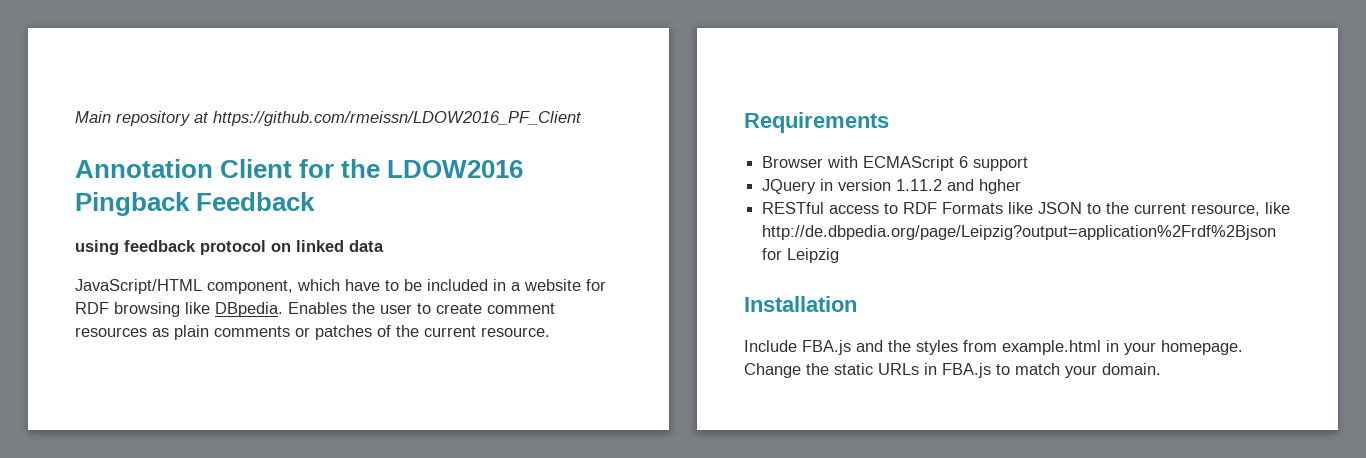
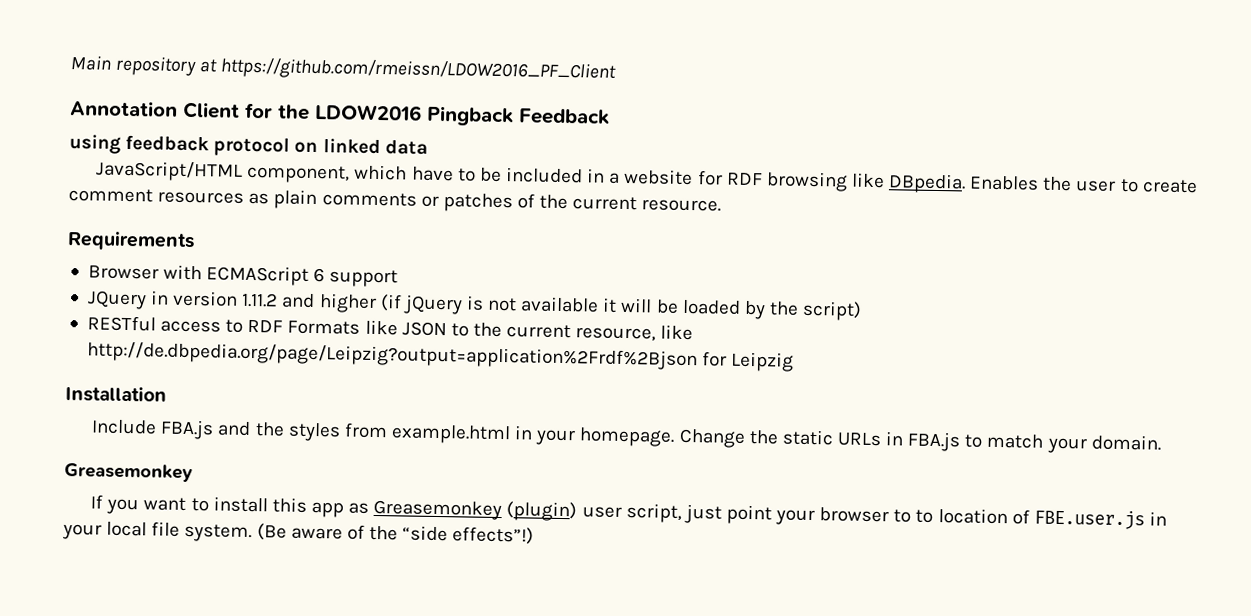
- JQuery in version 1.11.2 and hgher
+ JQuery in version 1.11.2 and higher (if jQuery is not available it will be loaded by the script)
  Change the static URLs in FBA.js to match your domain.
+ Greasemonkey
+ If you want to install this app as Greasemonkey (plugin) user script, just point your browser to to location of FBE.user.js in your local file system. (Be aware of the “side effects”!)

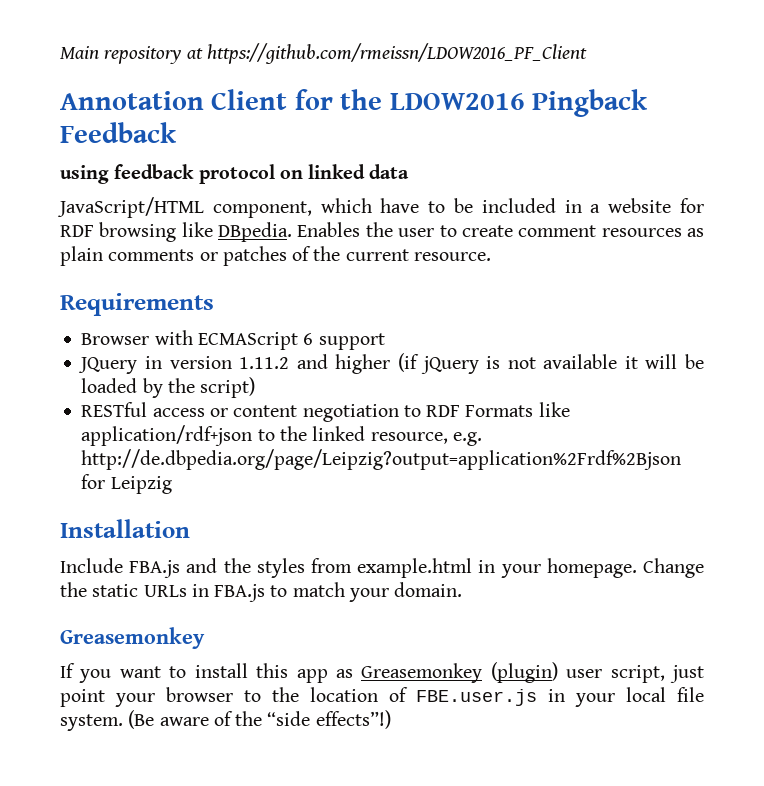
- RESTful access to RDF Formats like JSON to the current resource, like http://de.dbpedia.org/page/Leipzig?output=application%2Frdf%2Bjson for Leipzig
+ RESTful access or content negotiation to RDF Formats like application/rdf+json to the linked resource, e.g. http://de.dbpedia.org/page/Leipzig?output=application%2Frdf%2Bjson for Leipzig
- If you want to install this app as Greasemonkey (plugin) user script, just point your browser to to location of FBE.user.js in your local file system.
+ If you want to install this app as Greasemonkey (plugin) user script, just point your browser to the location of FBE.user.js in your local file system.

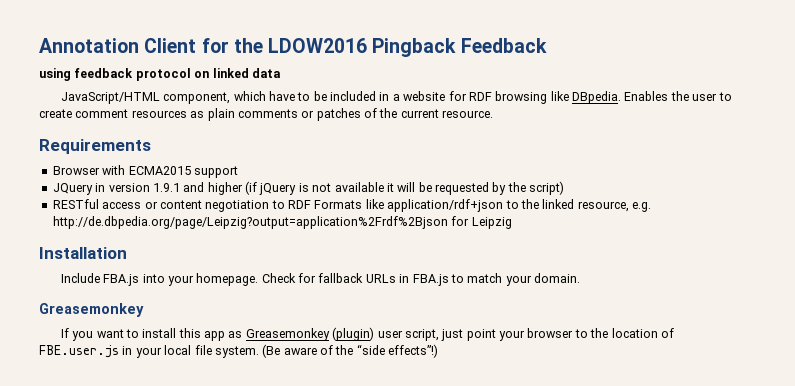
- Main repository at https://github.com/rmeissn/LDOW2016_PF_Client
- Browser with ECMAScript 6 support
+ Browser with ECMA2015 support
- JQuery in version 1.11.2 and higher (if jQuery is not available it will be loaded by the script)
+ JQuery in version 1.9.1 and higher (if jQuery is not available it will be requested by the script)
- Include FBA.js and the styles from example.html in your homepage. Change the static URLs in FBA.js to match your domain.
+ Include FBA.js into your homepage. Check for fallback URLs in FBA.js to match your domain.

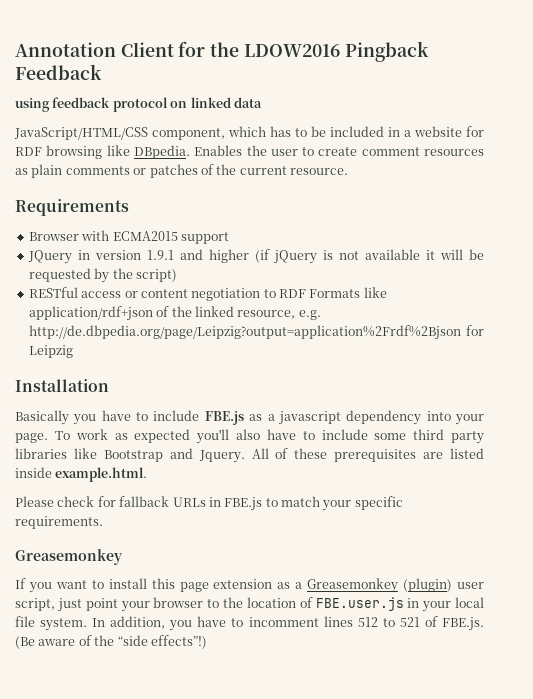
- JavaScript/HTML component, which have to be included in a website for RDF browsing like DBpedia.
+ JavaScript/HTML/CSS component, which has to be included in a website for RDF browsing like DBpedia.
- RESTful access or content negotiation to RDF Formats like application/rdf+json to the linked resource, e.g. http://de.dbpedia.org/page/Leipzig?output=application%2Frdf%2Bjson for Leipzig
+ RESTful access or content negotiation to RDF Formats like application/rdf+json of the linked resource, e.g. http://de.dbpedia.org/page/Leipzig?output=application%2Frdf%2Bjson for Leipzig
- Include FBA.js into your homepage. Check for fallback URLs in FBA.js to match your domain.
+ Basically you have to include FBE.js as a javascript dependency into your page. To work as expected you'll also have to include some third party libraries like Bootstrap and Jquery. All of these prerequisites are listed inside example.html.
+ Please check for fallback URLs in FBE.js to match your specific requirements.
- If you want to install this app as Greasemonkey (plugin) user script, just point your browser to the location of FBE.user.js in your local file system.
+ If you want to install this page extension as a Greasemonkey (plugin) user script, just point your browser to the location of FBE.user.js in your local file system.
- (Be aware of the “side effects”!)
+ In addition, you have to incomment lines 512 to 521 of FBE.js. (Be aware of the “side effects”!)

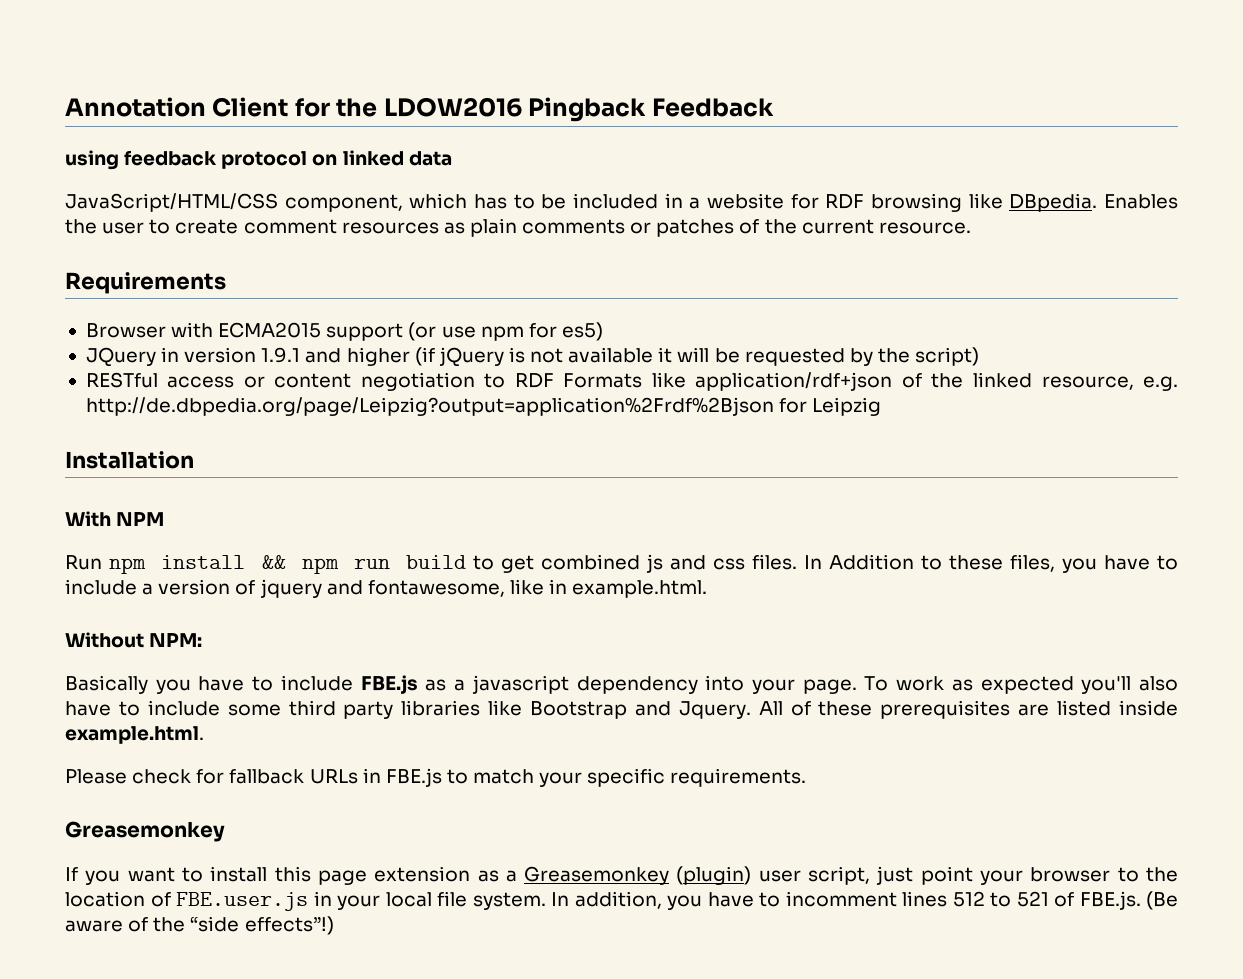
- Browser with ECMA2015 support
+ Browser with ECMA2015 support (or use npm for es5)
+ With NPM
+ Run npm install && npm run build to get combined js and css files. In Addition to these files, you have to include a version of jquery and fontawesome, like in example.html.
+ Without NPM:

